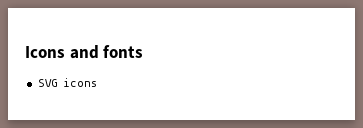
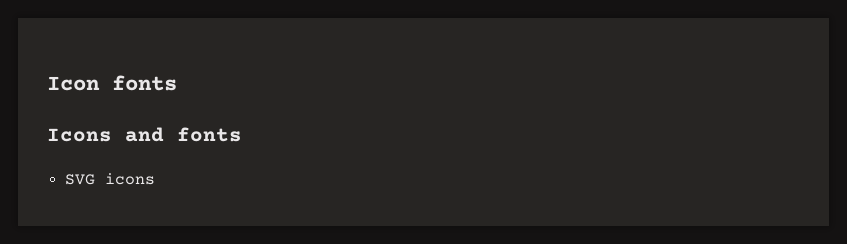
+ Icon fonts

